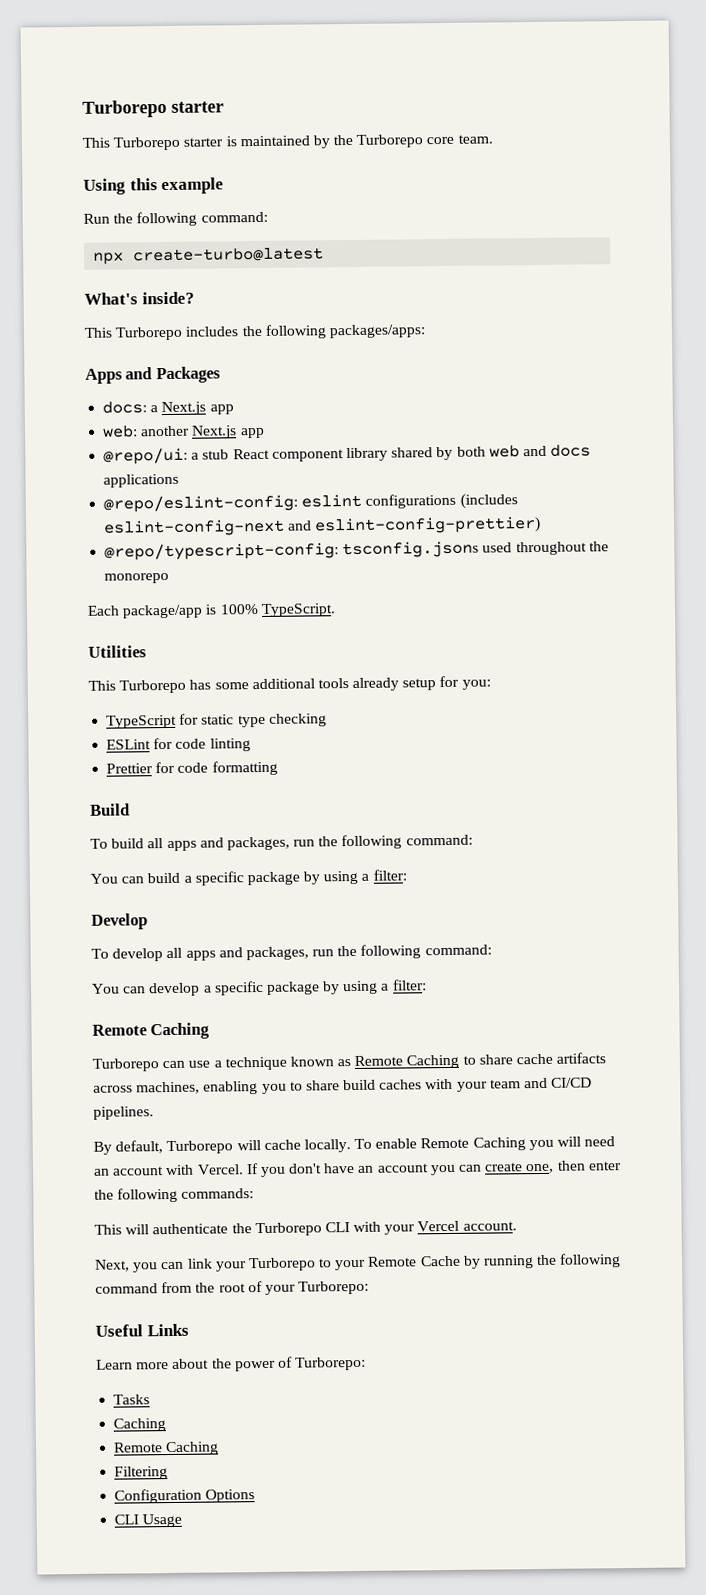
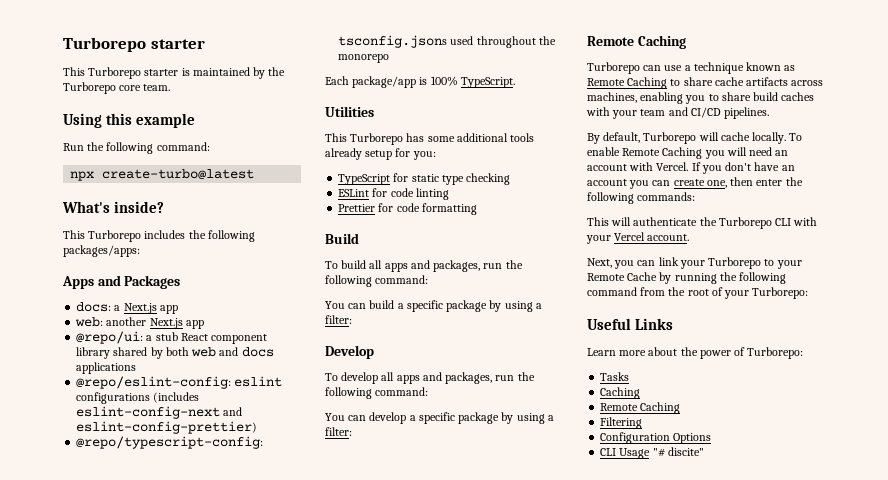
- CLI Usage
+ CLI Usage "# discite"

